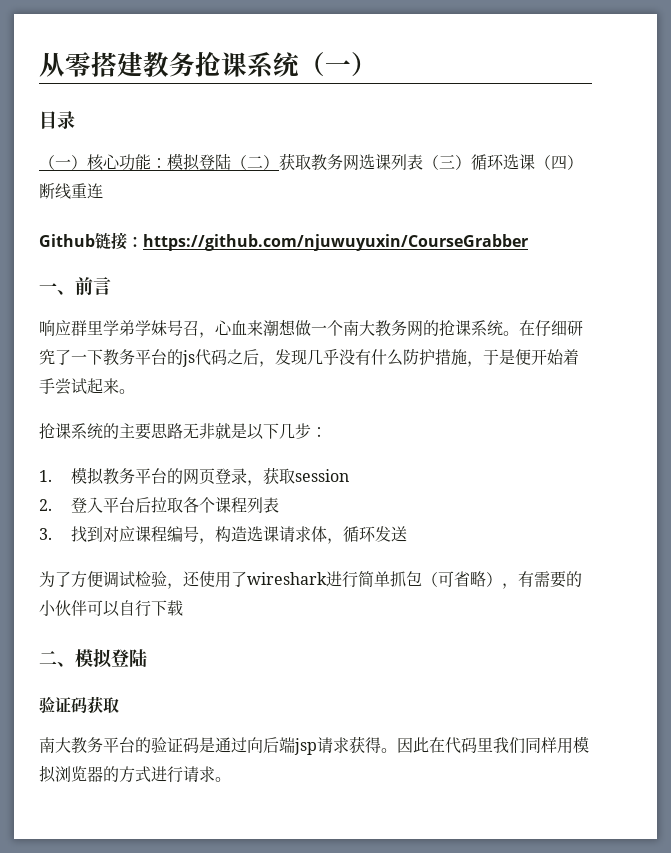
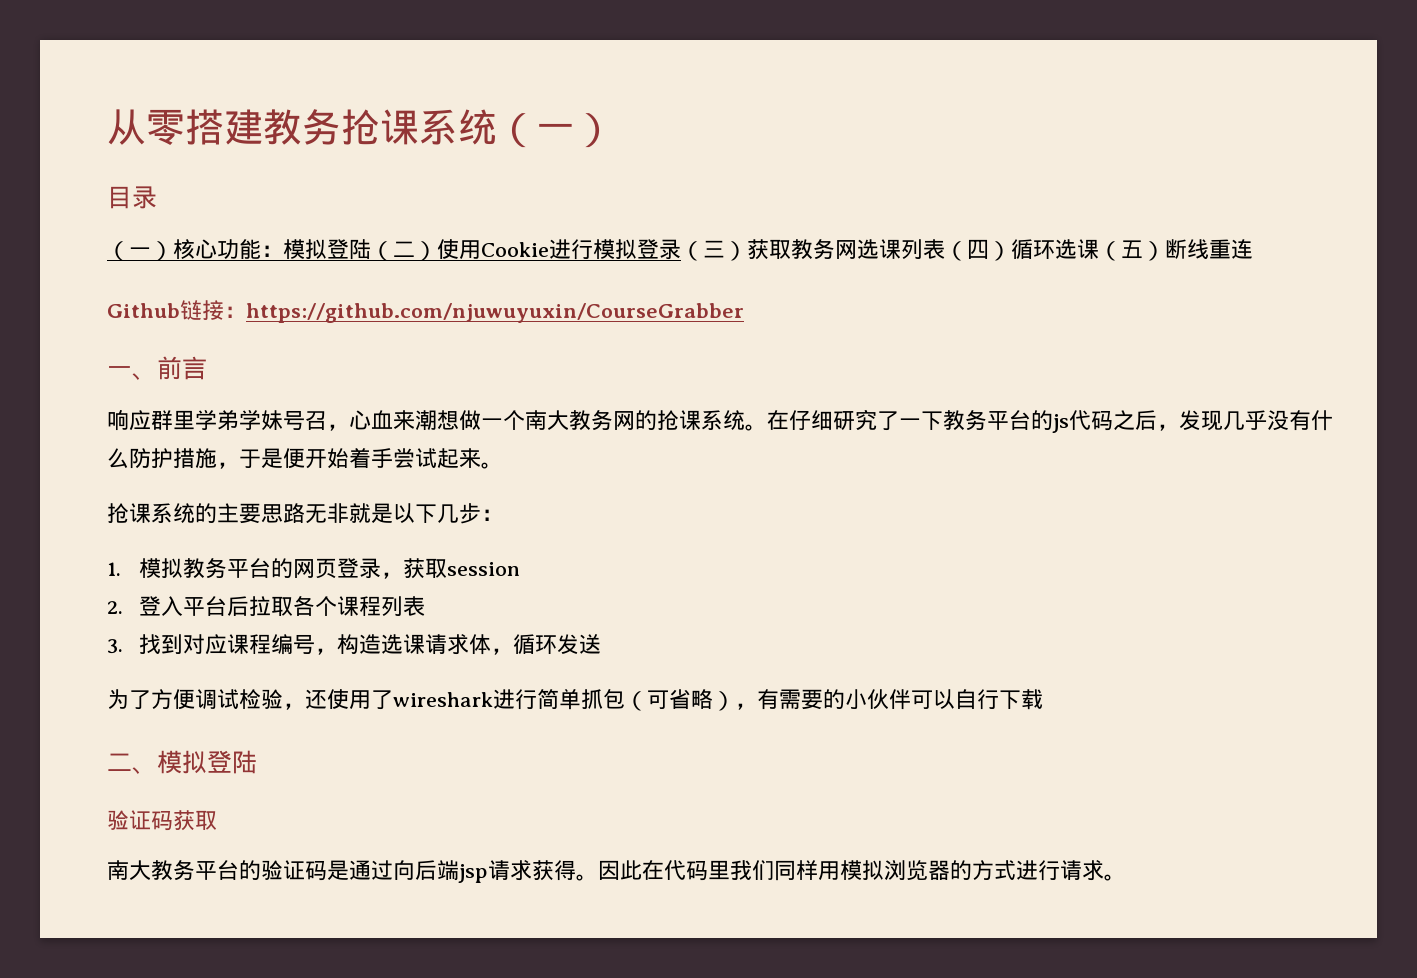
- （一）核心功能：模拟登陆（二）获取教务网选课列表（三）循环选课（四）断线重连
+ （一）核心功能：模拟登陆（二）使用Cookie进行模拟登录（三）获取教务网选课列表（四）循环选课（五）断线重连

